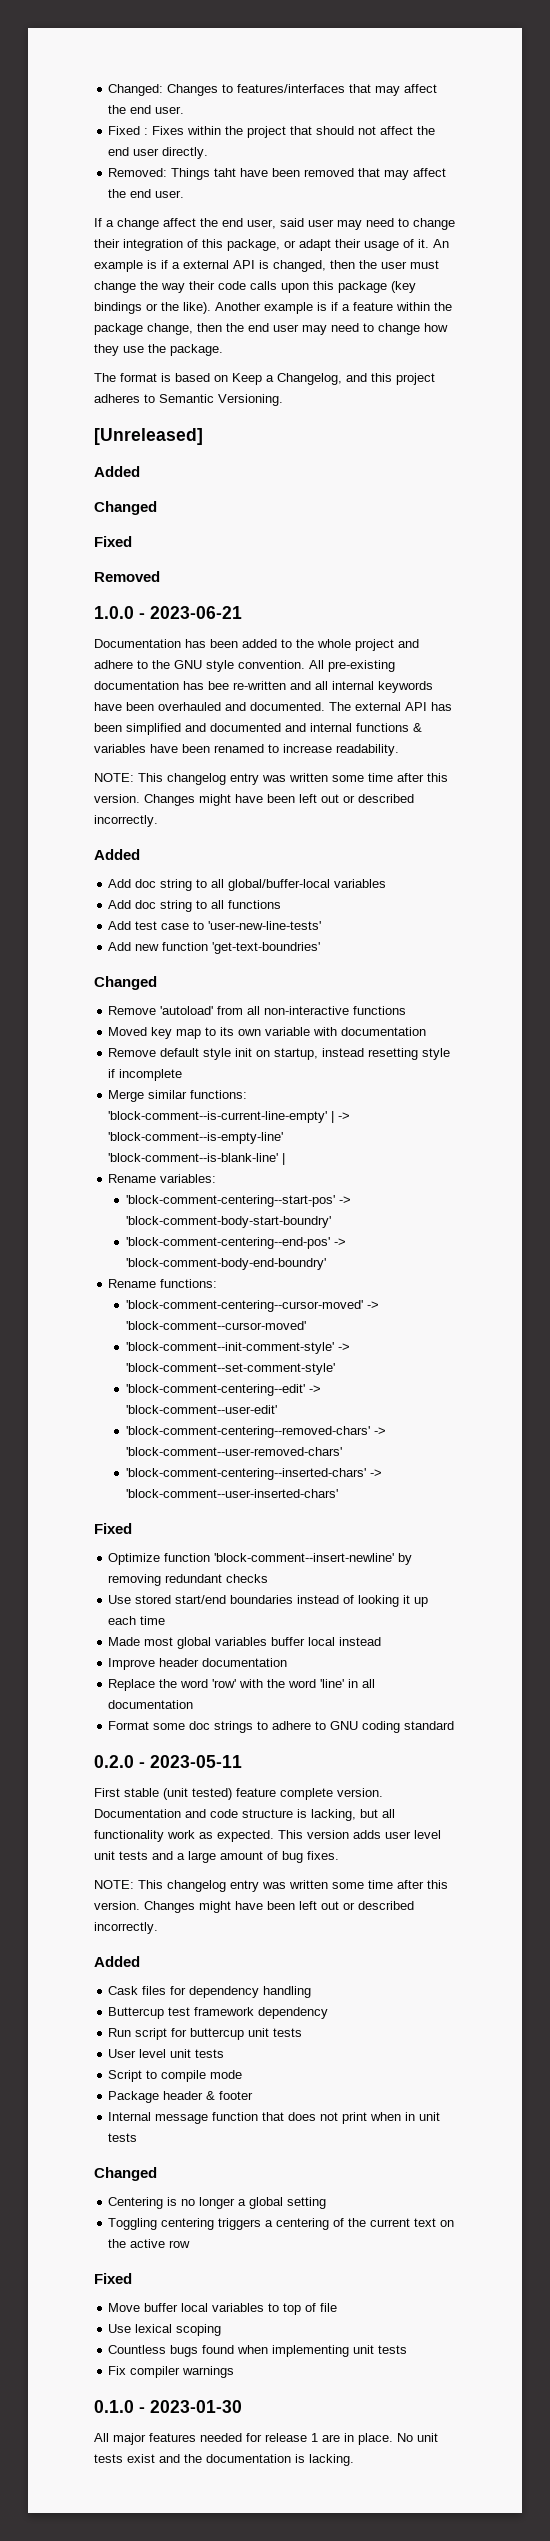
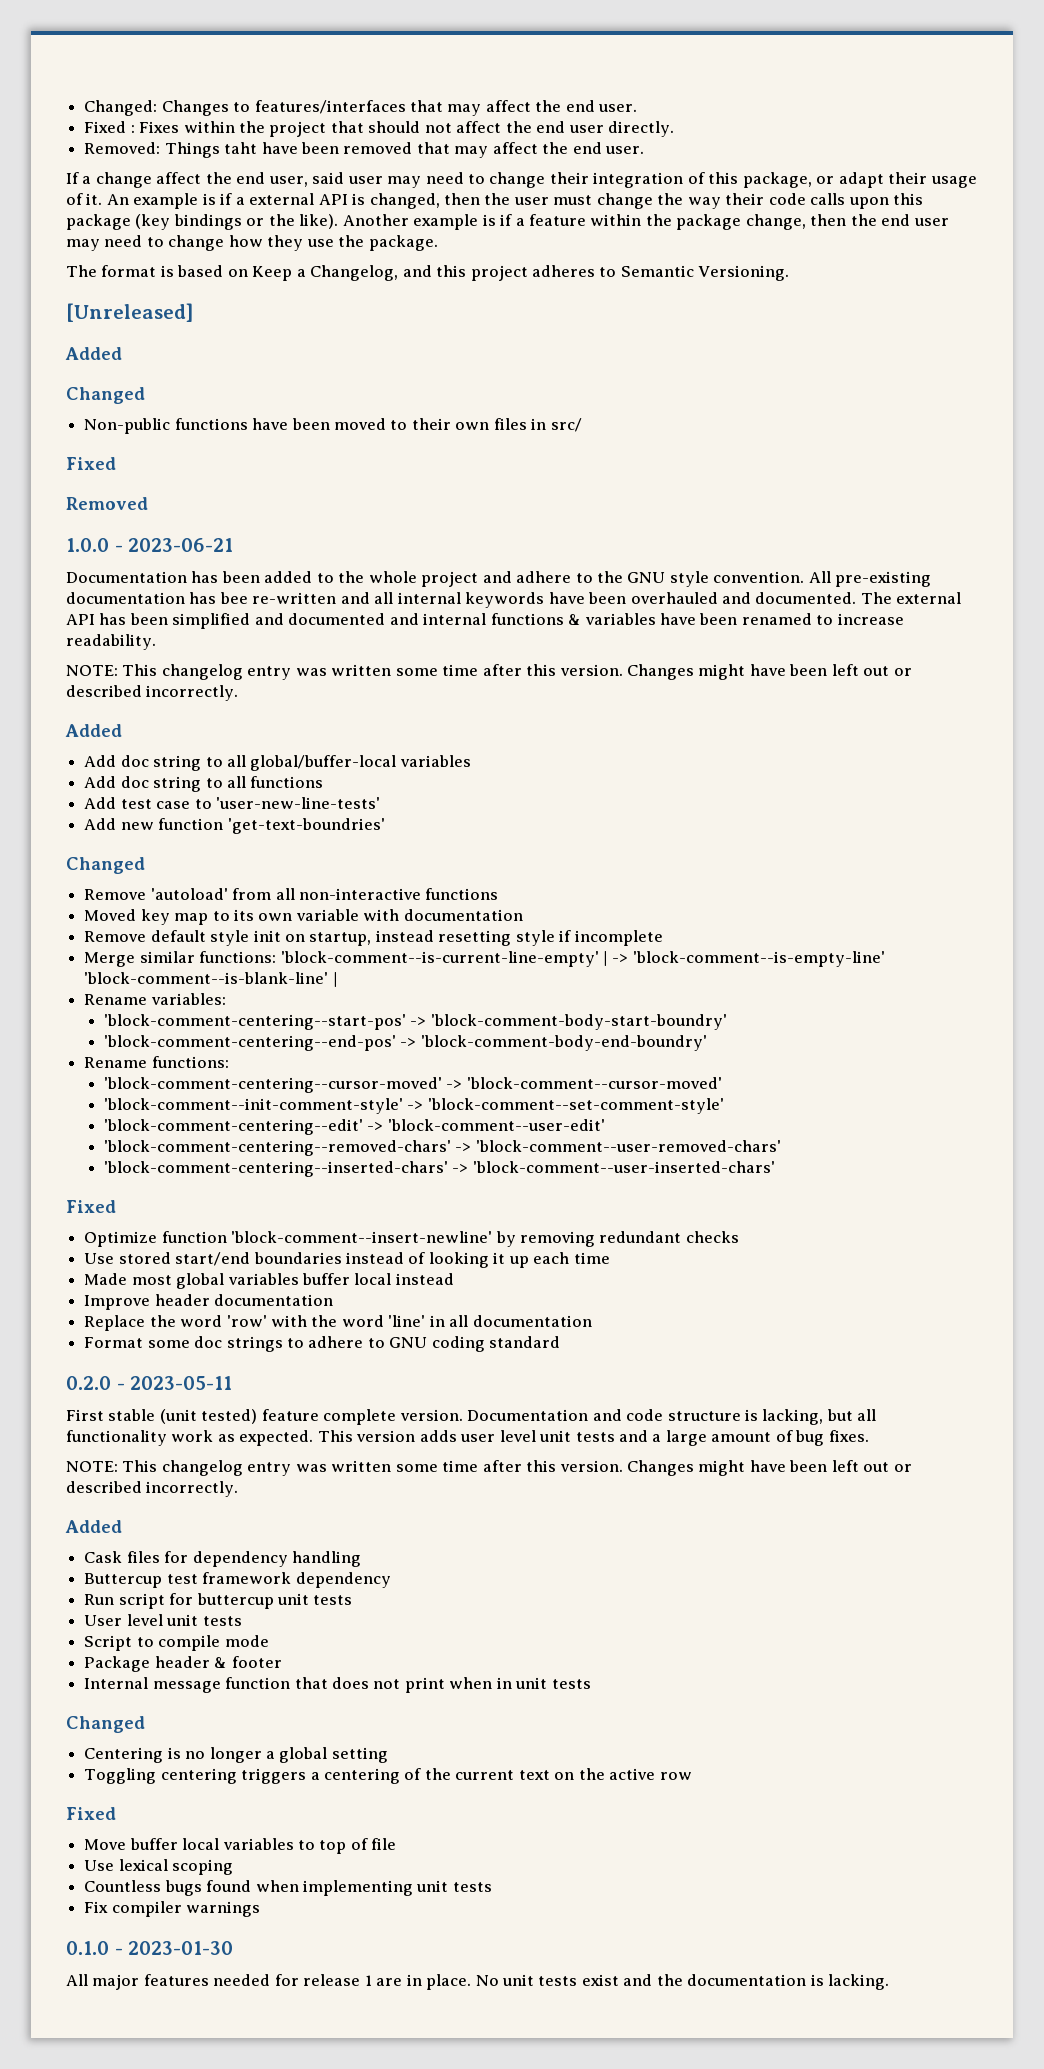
+ Non-public functions have been moved to their own files in src/

